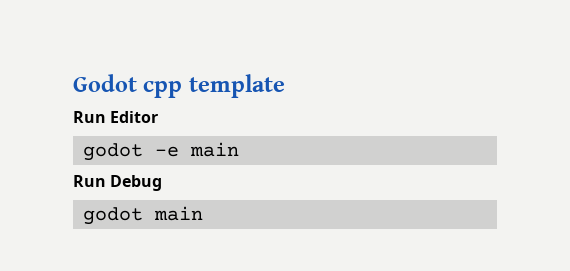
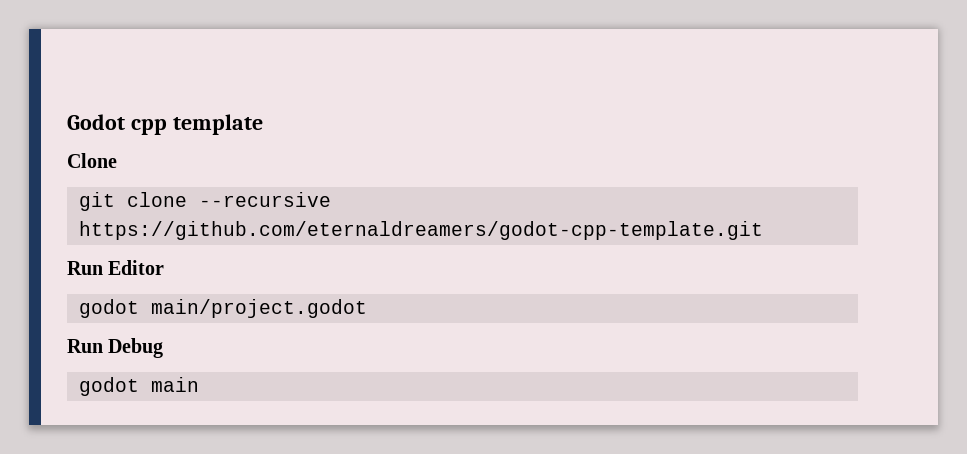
+ Clone
+ git clone --recursive https://github.com/eternaldreamers/godot-cpp-template.git
- godot -e main
+ godot main/project.godot

